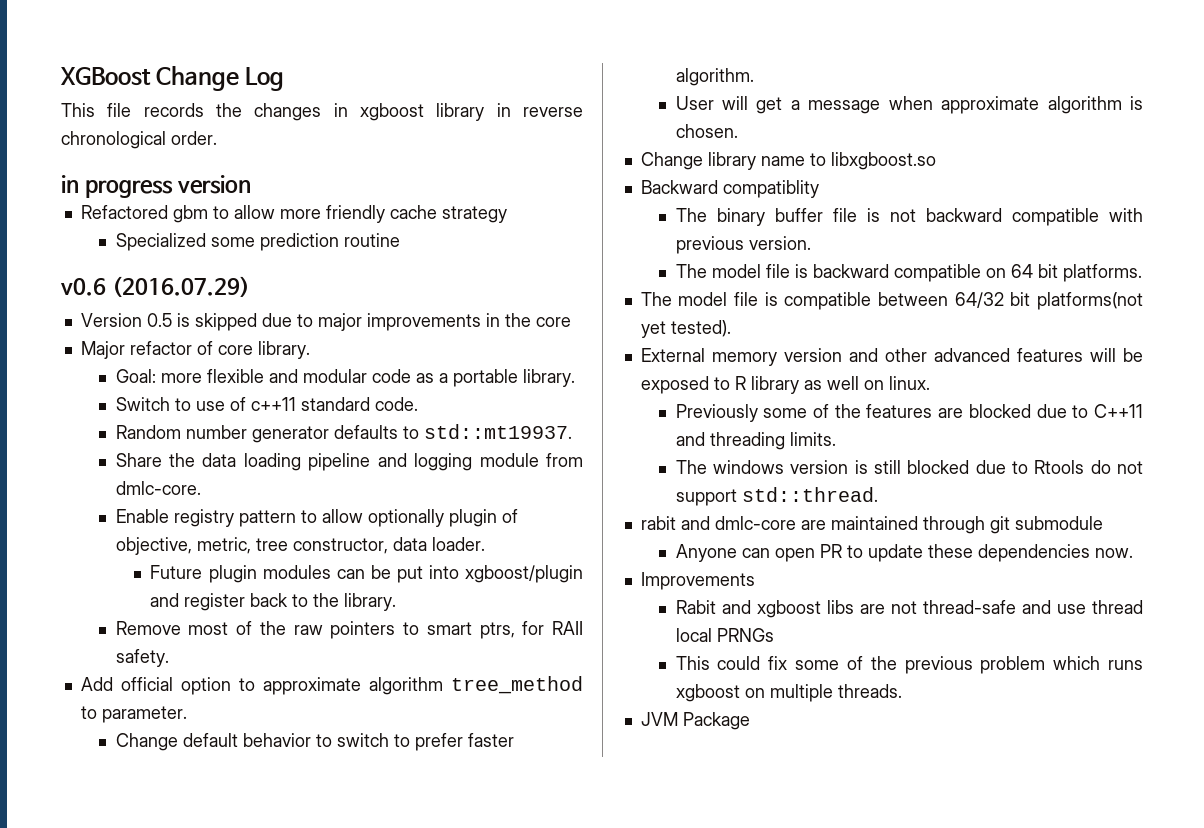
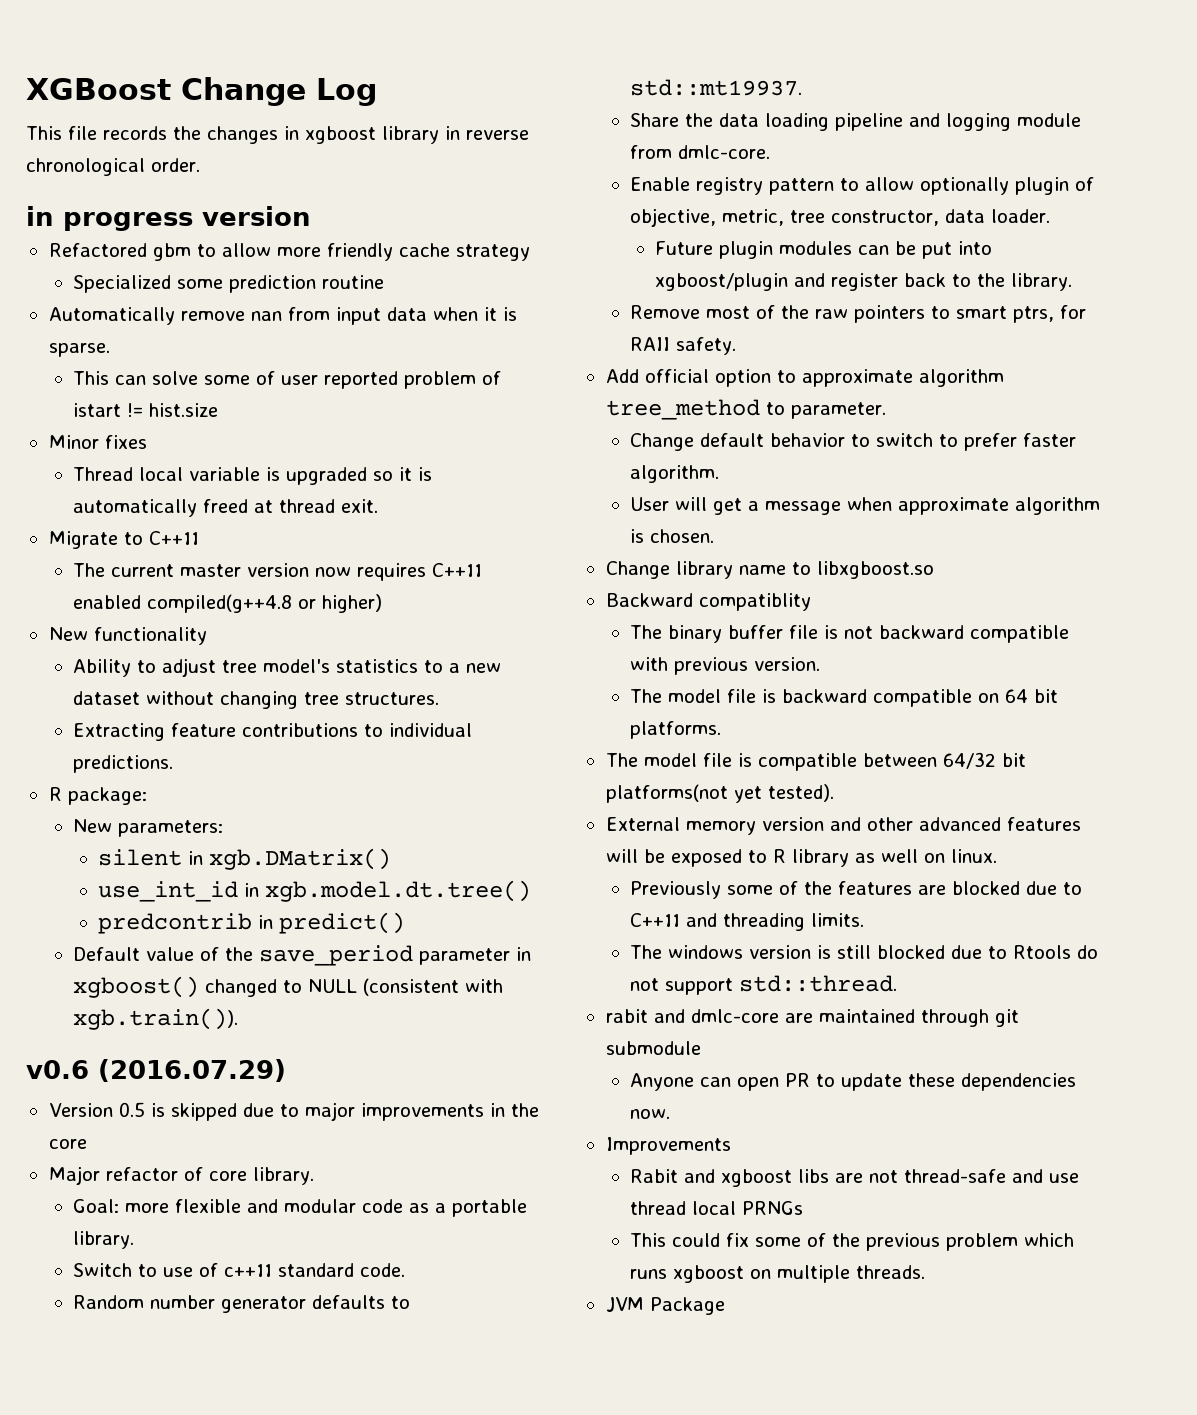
+ Automatically remove nan from input data when it is sparse.
+ This can solve some of user reported problem of istart != hist.size
+ Minor fixes
+ Thread local variable is upgraded so it is automatically freed at thread exit.
+ Migrate to C++11
+ The current master version now requires C++11 enabled compiled(g++4.8 or higher)
+ New functionality
+ Ability to adjust tree model's statistics to a new dataset without changing tree structures.
+ Extracting feature contributions to individual predictions.
+ R package:
+ New parameters:
+ silent in xgb.DMatrix()
+ use_int_id in xgb.model.dt.tree()
+ predcontrib in predict()
+ Default value of the save_period parameter in xgboost() changed to NULL (consistent with xgb.train()).

